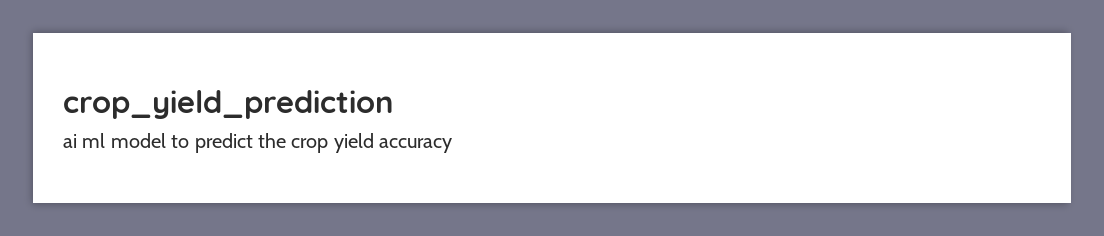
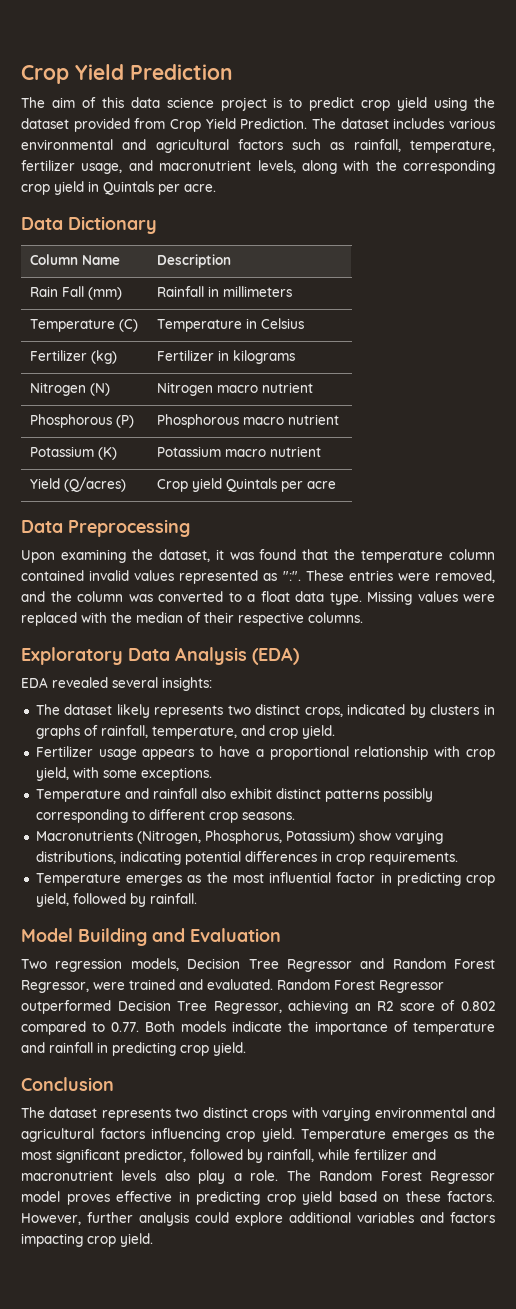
- crop_yield_prediction
- ai ml model to predict the crop yield accuracy
+ Crop Yield Prediction
+ The aim of this data science project is to predict crop yield using the dataset provided from Crop Yield Prediction. The dataset includes various environmental and agricultural factors such as rainfall, temperature, fertilizer usage, and macronutrient levels, along with the corresponding crop yield in Quintals per acre.
+ Data Dictionary
+ Column Name | Description
+ Rain Fall (mm) | Rainfall in millimeters
+ Temperature (C) | Temperature in Celsius
+ Fertilizer (kg) | Fertilizer in kilograms
+ Nitrogen (N) | Nitrogen macro nutrient
+ Phosphorous (P) | Phosphorous macro nutrient
+ Potassium (K) | Potassium macro nutrient
+ Yield (Q/acres) | Crop yield Quintals per acre
+ Data Preprocessing
+ Upon examining the dataset, it was found that the temperature column contained invalid values represented as ":". These entries were removed, and the column was converted to a float data type. Missing values were replaced with the median of their respective columns.
+ Exploratory Data Analysis (EDA)
+ EDA revealed several insights:
+ The dataset likely represents two distinct crops, indicated by clusters in graphs of rainfall, temperature, and crop yield.
+ Fertilizer usage appears to have a proportional relationship with crop yield, with some exceptions.
+ Temperature and rainfall also exhibit distinct patterns possibly corresponding to different crop seasons.
+ Macronutrients (Nitrogen, Phosphorus, Potassium) show varying distributions, indicating potential differences in crop requirements.
+ Temperature emerges as the most influential factor in predicting crop yield, followed by rainfall.
+ Model Building and Evaluation
+ Two regression models, Decision Tree Regressor and Random Forest Regressor, were trained and evaluated. Random Forest Regressor outperformed Decision Tree Regressor, achieving an R2 score of 0.802 compared to 0.77. Both models indicate the importance of temperature and rainfall in predicting crop yield.
+ Conclusion
+ The dataset represents two distinct crops with varying environmental and agricultural factors influencing crop yield. Temperature emerges as the most significant predictor, followed by rainfall, while fertilizer and macronutrient levels also play a role. The Random Forest Regressor model proves effective in predicting crop yield based on these factors. However, further analysis could explore additional variables and factors impacting crop yield.

